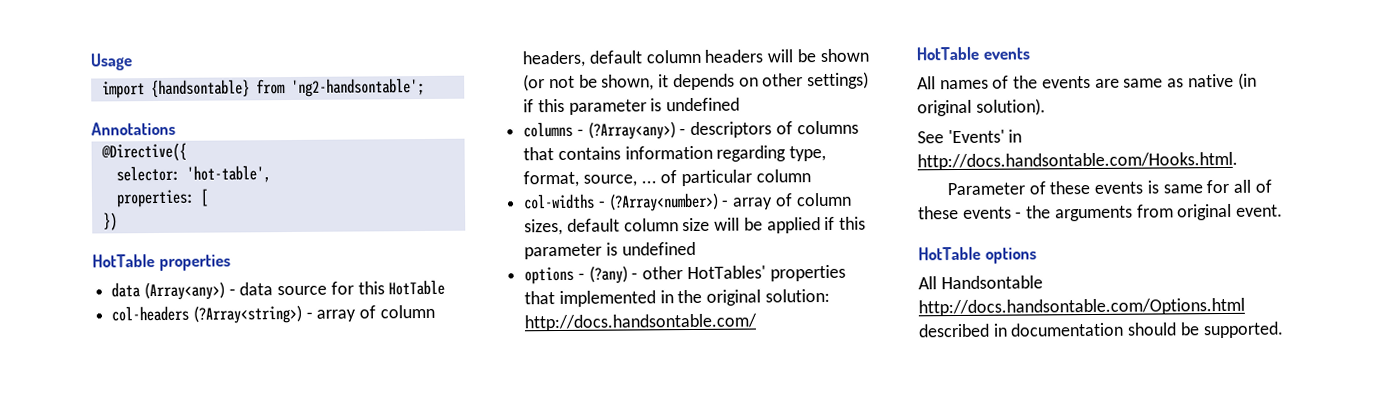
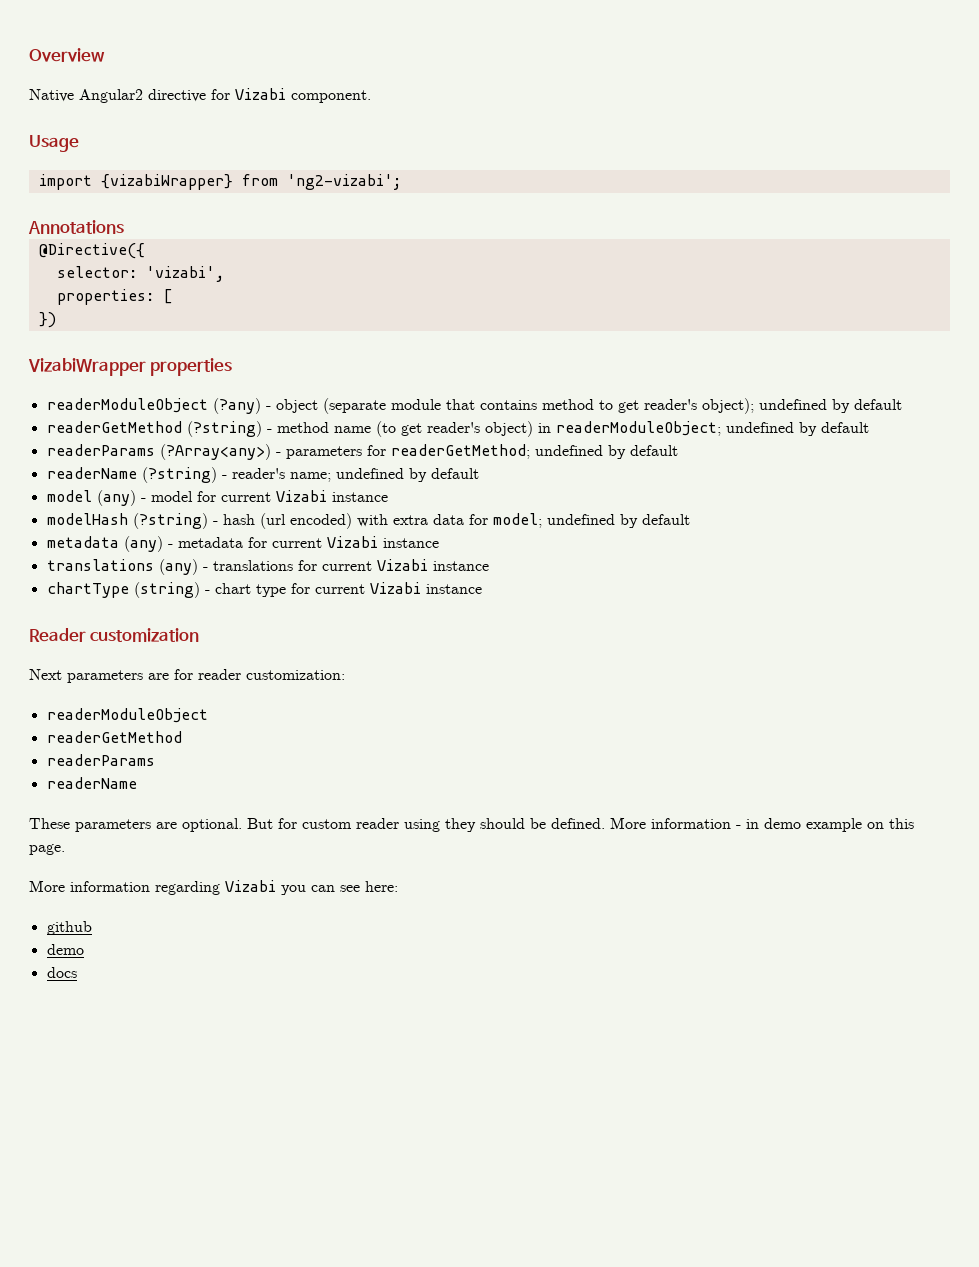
+ Overview
+ Native Angular2 directive for Vizabi component.
- import {handsontable} from 'ng2-handsontable';
+ import {vizabiWrapper} from 'ng2-vizabi';
- selector: 'hot-table',
+ selector: 'vizabi',
- HotTable properties
+ VizabiWrapper properties
- data (Array<any>) - data source for this HotTable
- col-headers (?Array<string>) - array of column headers, default column headers will be shown (or not be shown, it depends on other settings) if this parameter is undefined
- columns - (?Array<any>) - descriptors of columns that contains information regarding type, format, source, ... of particular column
- col-widths - (?Array<number>) - array of column sizes, default column size will be applied if this parameter is undefined
- options - (?any) - other HotTables' properties that implemented in the original solution: http://docs.handsontable.com/
- HotTable events
- All names of the events are same as native (in original solution).
- See 'Events' in http://docs.handsontable.com/Hooks.html.
- Parameter of these events is same for all of these events - the arguments from original event.
- HotTable options
- All Handsontable http://docs.handsontable.com/Options.html described in documentation should be supported.
+ readerModuleObject (?any) - object (separate module that contains method to get reader's object); undefined by default
+ readerGetMethod (?string) - method name (to get reader's object) in readerModuleObject; undefined by default
+ readerParams (?Array<any>) - parameters for readerGetMethod; undefined by default
+ readerName (?string) - reader's name; undefined by default
+ model (any) - model for current Vizabi instance
+ modelHash (?string) - hash (url encoded) with extra data for model; undefined by default
+ metadata (any) - metadata for current Vizabi instance
+ translations (any) - translations for current Vizabi instance
+ chartType (string) - chart type for current Vizabi instance
+ Reader customization
+ Next parameters are for reader customization:
+ readerModuleObject
+ readerGetMethod
+ readerParams
+ readerName
+ These parameters are optional. But for custom reader using they should be defined. More information - in demo example on this page.
+ More information regarding Vizabi you can see here:
+ github
+ demo
+ docs

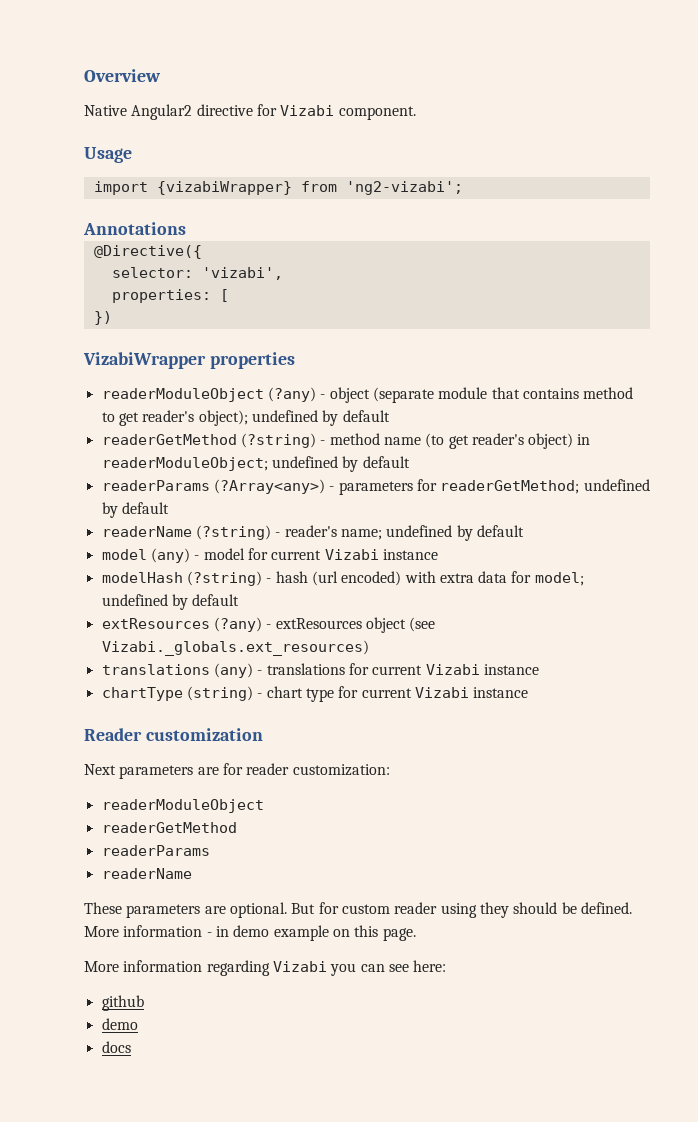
- metadata (any) - metadata for current Vizabi instance
+ extResources (?any) - extResources object (see Vizabi._globals.ext_resources)

